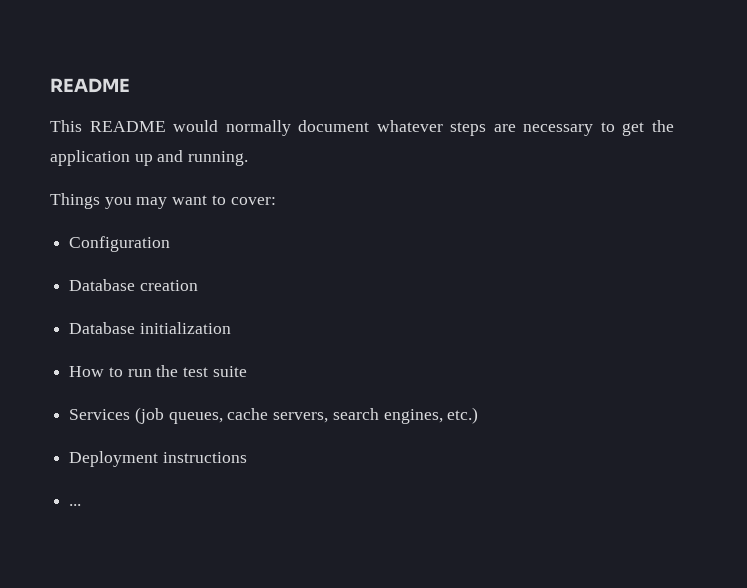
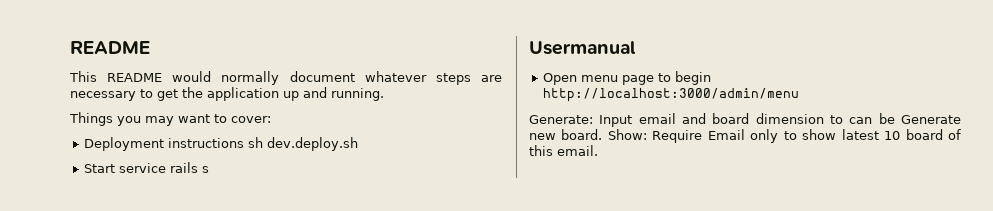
- Configuration
- Database creation
- Database initialization
- How to run the test suite
- Services (job queues, cache servers, search engines, etc.)
- Deployment instructions
- ...
+ Deployment instructions sh dev.deploy.sh
+ Start service rails s
+ Usermanual
+ Open menu page to begin http://localhost:3000/admin/menu
+ Generate: Input email and board dimension to can be Generate new board. Show: Require Email only to show latest 10 board of this email.

